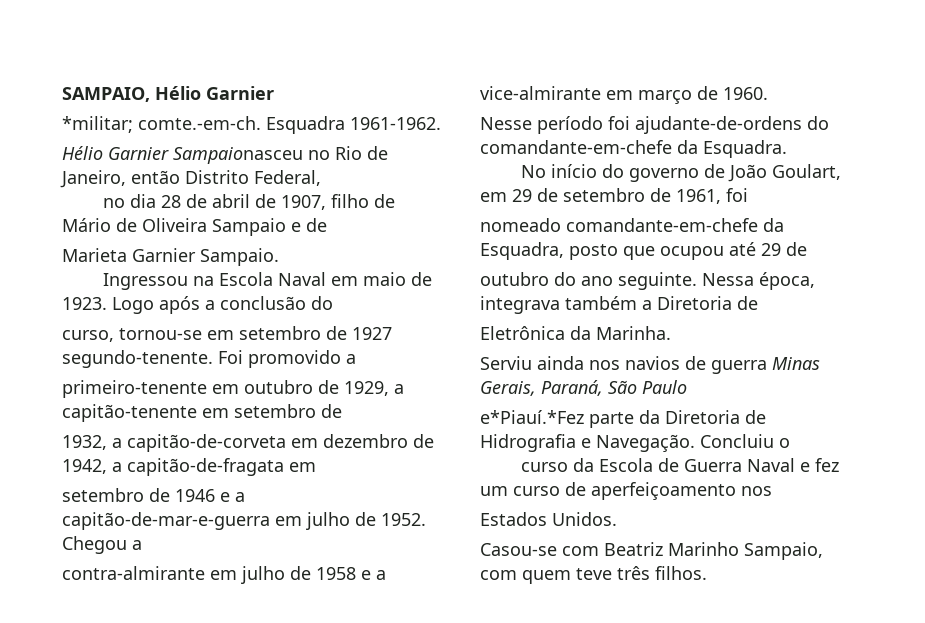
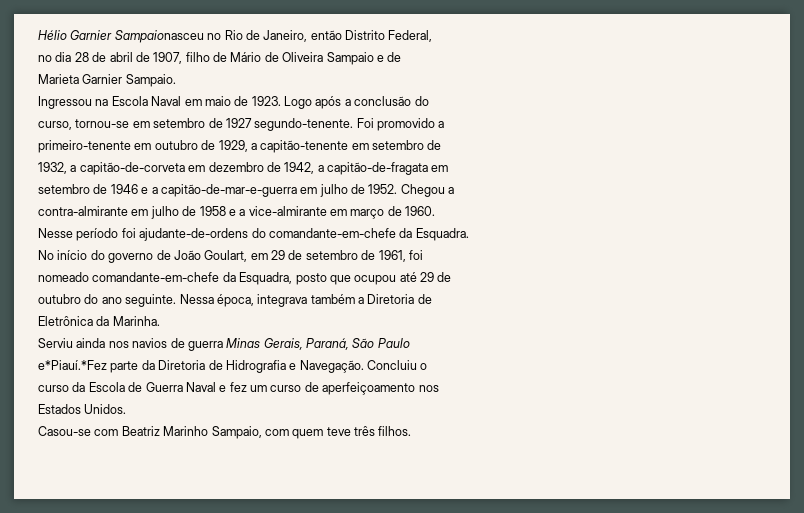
- SAMPAIO, Hélio Garnier
- *militar; comte.-em-ch. Esquadra 1961-1962.

